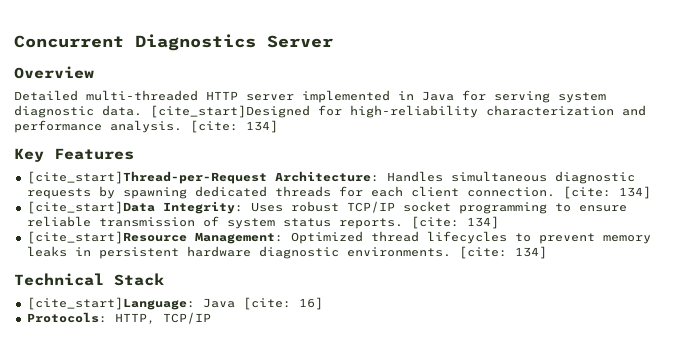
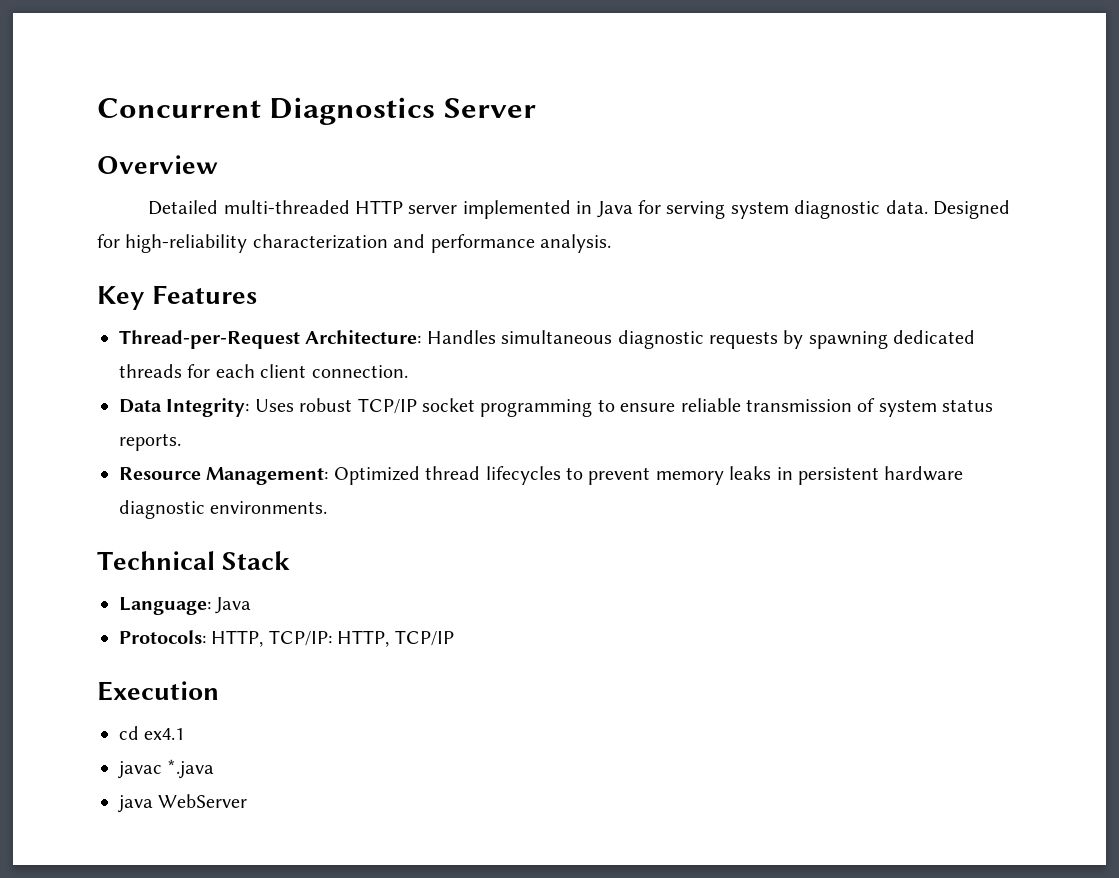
- [cite_start]Designed for high-reliability characterization and performance analysis. [cite: 134]
+ Designed for high-reliability characterization and performance analysis.
- [cite_start]Thread-per-Request Architecture: Handles simultaneous diagnostic requests by spawning dedicated threads for each client connection. [cite: 134]
- [cite_start]Data Integrity: Uses robust TCP/IP socket programming to ensure reliable transmission of system status reports. [cite: 134]
- [cite_start]Resource Management: Optimized thread lifecycles to prevent memory leaks in persistent hardware diagnostic environments. [cite: 134]
+ Thread-per-Request Architecture: Handles simultaneous diagnostic requests by spawning dedicated threads for each client connection.
+ Data Integrity: Uses robust TCP/IP socket programming to ensure reliable transmission of system status reports.
+ Resource Management: Optimized thread lifecycles to prevent memory leaks in persistent hardware diagnostic environments.
- [cite_start]Language: Java [cite: 16]
+ Language: Java
- Protocols: HTTP, TCP/IP
+ Protocols: HTTP, TCP/IP: HTTP, TCP/IP
+ Execution
+ cd ex4.1
+ javac *.java
+ java WebServer

